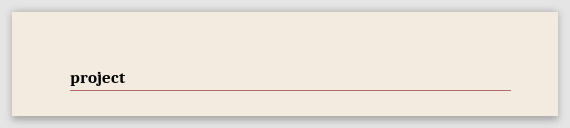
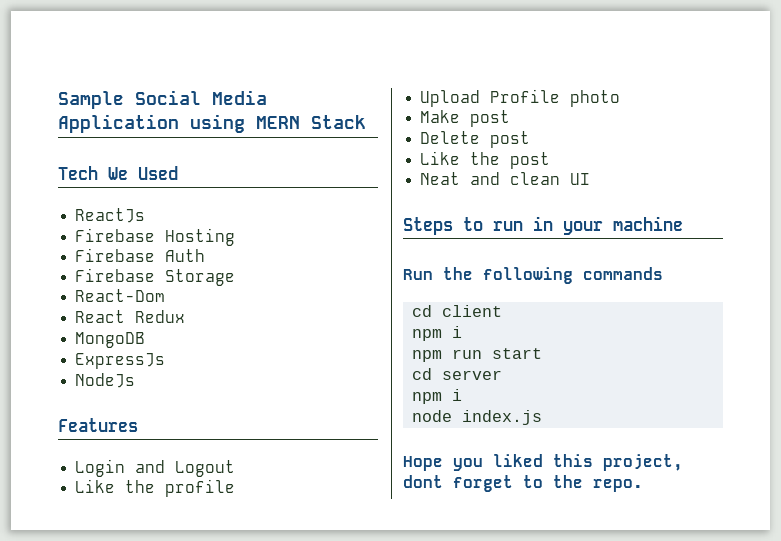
- project
+ Sample Social Media Application using MERN Stack
+ Tech We Used
+ ReactJs
+ Firebase Hosting
+ Firebase Auth
+ Firebase Storage
+ React-Dom
+ React Redux
+ MongoDB
+ ExpressJs
+ NodeJs
+ Features
+ Login and Logout
+ Like the profile
+ Upload Profile photo
+ Make post
+ Delete post
+ Like the post
+ Neat and clean UI
+ Steps to run in your machine
+ Run the following commands
+ cd client
+ npm i
+ npm run start
+ cd server
+ npm i
+ node index.js
+ Hope you liked this project, dont forget to the repo.

